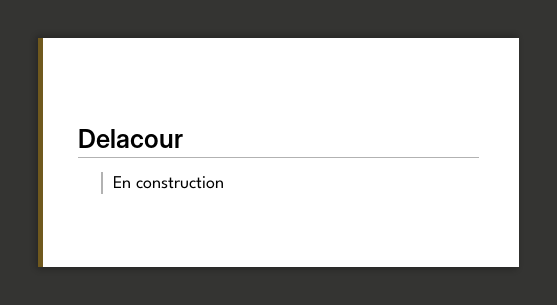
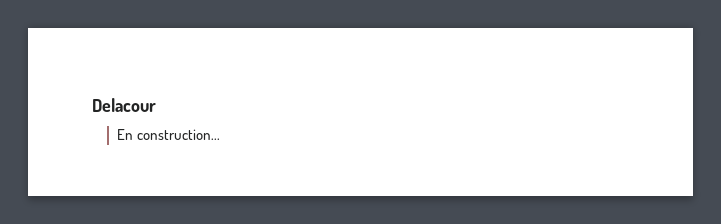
- En construction
+ En construction...

